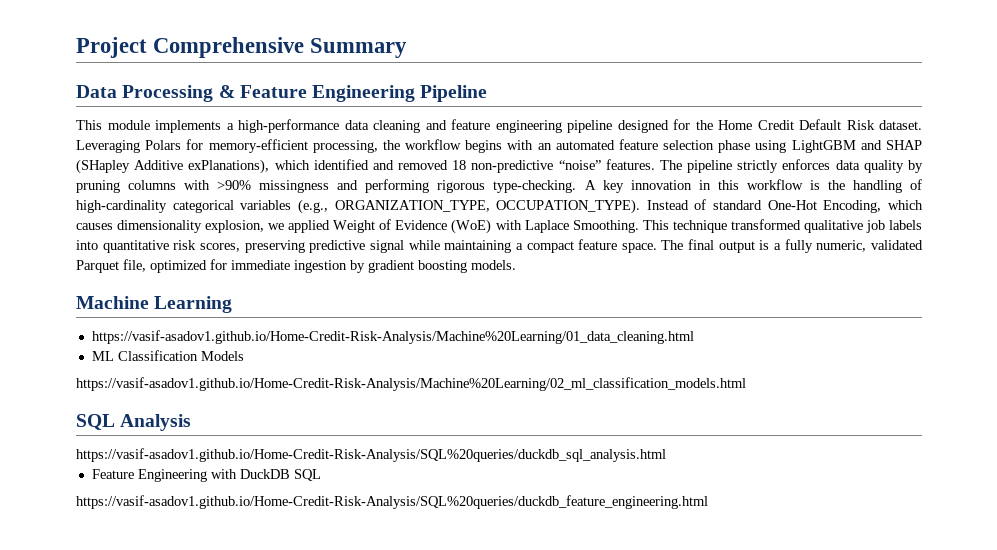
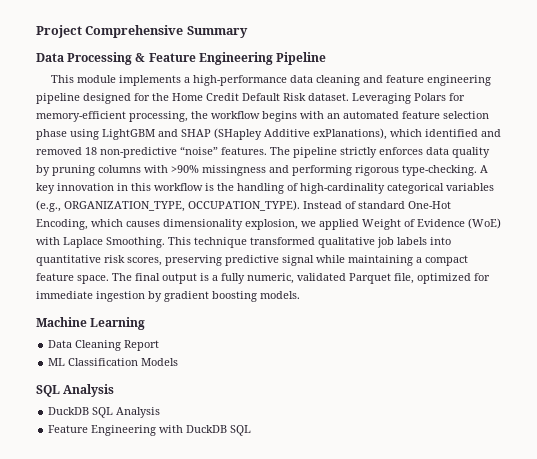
- https://vasif-asadov1.github.io/Home-Credit-Risk-Analysis/Machine%20Learning/01_data_cleaning.html
+ Data Cleaning Report
  ML Classification Models
- https://vasif-asadov1.github.io/Home-Credit-Risk-Analysis/Machine%20Learning/02_ml_classification_models.html
  SQL Analysis
- https://vasif-asadov1.github.io/Home-Credit-Risk-Analysis/SQL%20queries/duckdb_sql_analysis.html
+ DuckDB SQL Analysis
- https://vasif-asadov1.github.io/Home-Credit-Risk-Analysis/SQL%20queries/duckdb_feature_engineering.html

